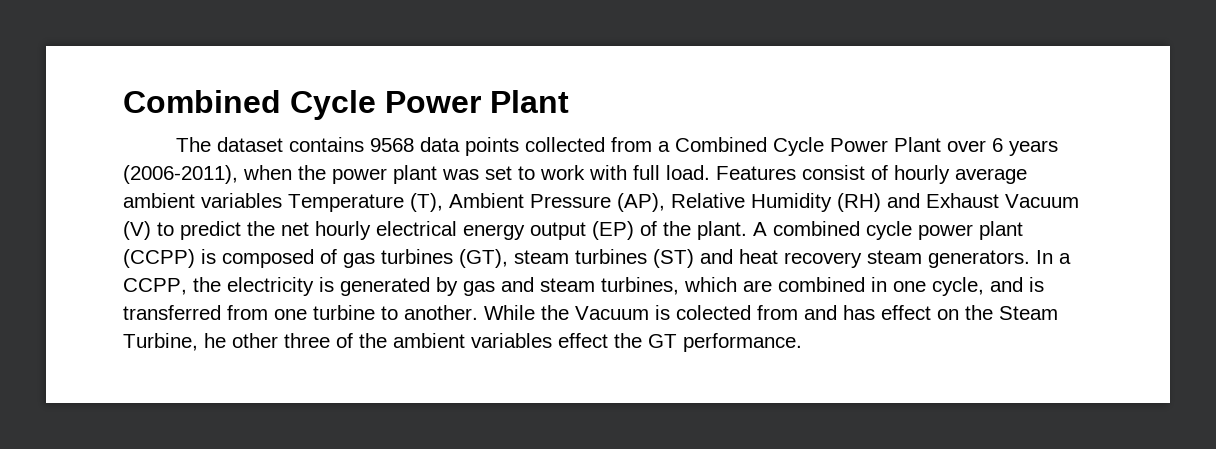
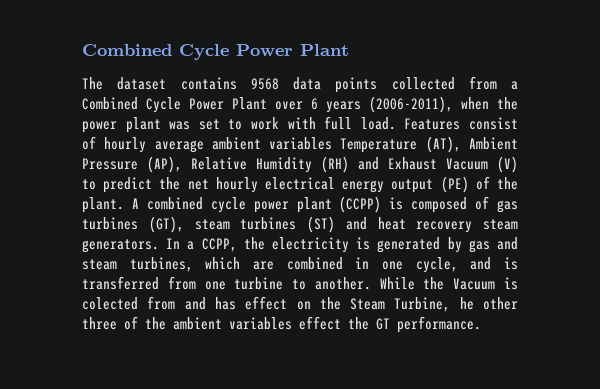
- Features consist of hourly average ambient variables Temperature (T), Ambient Pressure (AP), Relative Humidity (RH) and Exhaust Vacuum (V) to predict the net hourly electrical energy output (EP) of the plant.
+ Features consist of hourly average ambient variables Temperature (AT), Ambient Pressure (AP), Relative Humidity (RH) and Exhaust Vacuum (V) to predict the net hourly electrical energy output (PE) of the plant.

